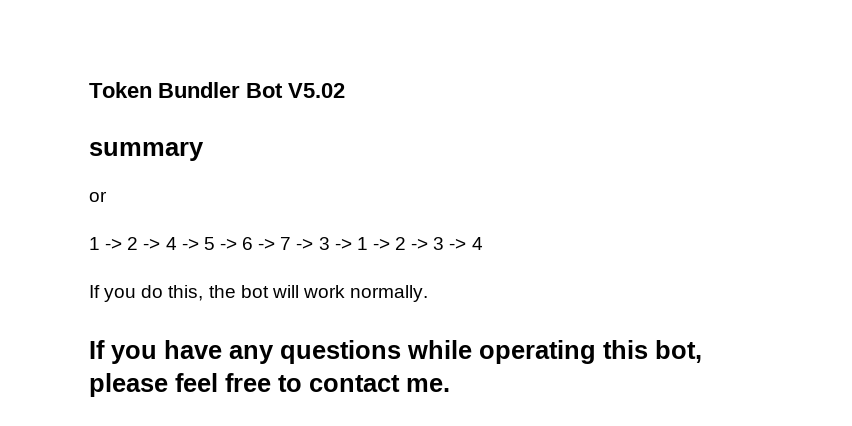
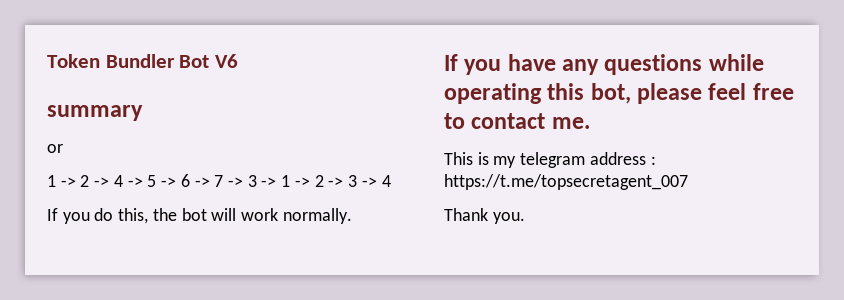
- Token Bundler Bot V5.02
+ Token Bundler Bot V6
+ This is my telegram address : https://t.me/topsecretagent_007
+ Thank you.

